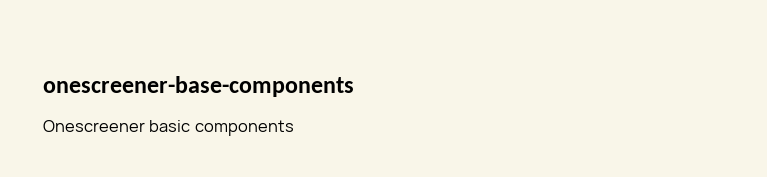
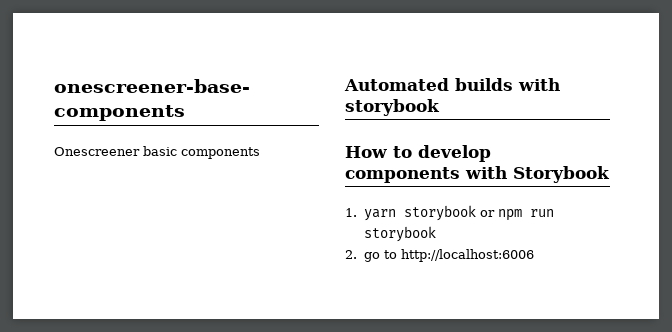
+ Automated builds with storybook
+ How to develop components with Storybook
+ 1. yarn storybook or npm run storybook
+ 2. go to http://localhost:6006

